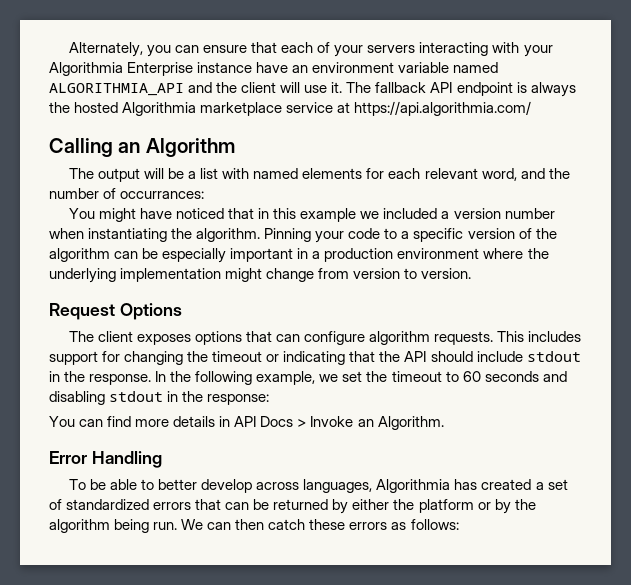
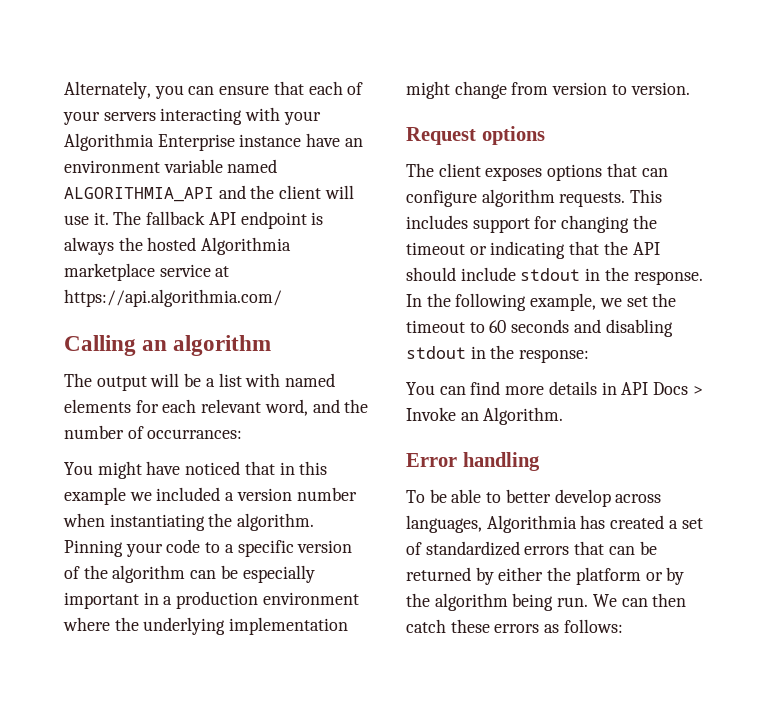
- Calling an Algorithm
+ Calling an algorithm
- Request Options
+ Request options
- Error Handling
+ Error handling

